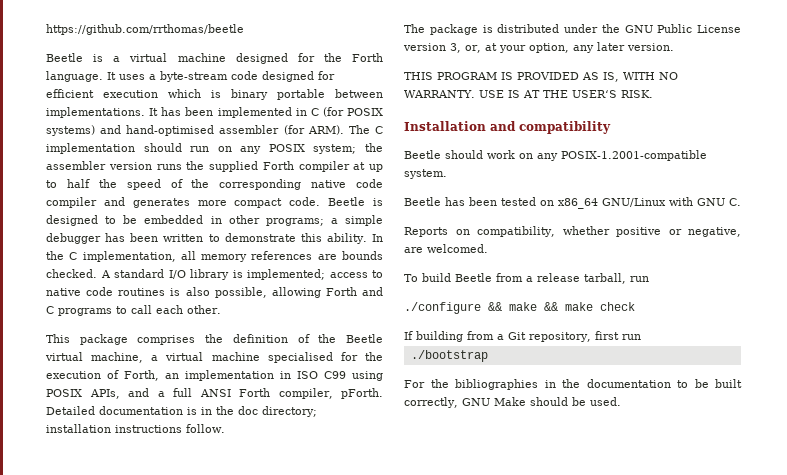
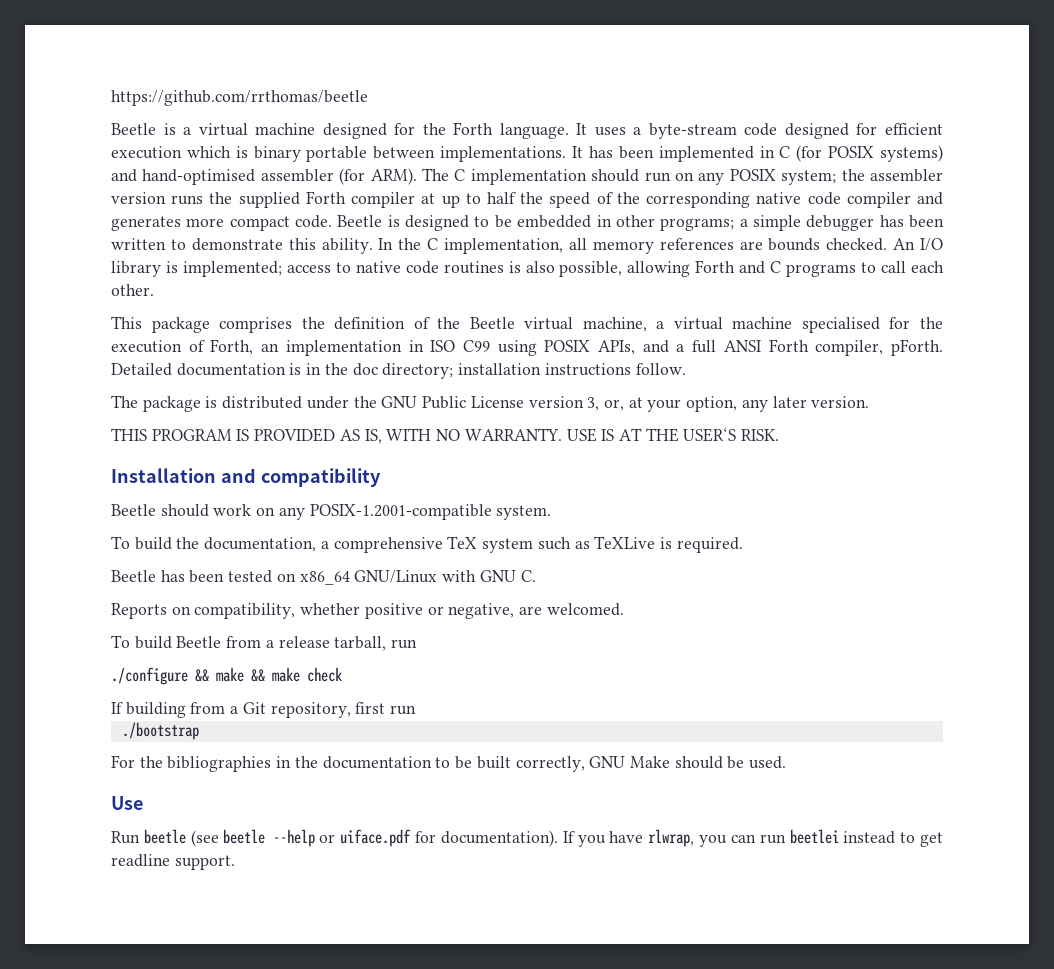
- A standard I/O library is implemented; access to native code routines is also possible, allowing Forth and C programs to call each other.
+ An I/O library is implemented; access to native code routines is also possible, allowing Forth and C programs to call each other.
+ To build the documentation, a comprehensive TeX system such as TeXLive is required.
+ Use
+ Run beetle (see beetle --help or uiface.pdf for documentation). If you have rlwrap, you can run beetlei instead to get readline support.

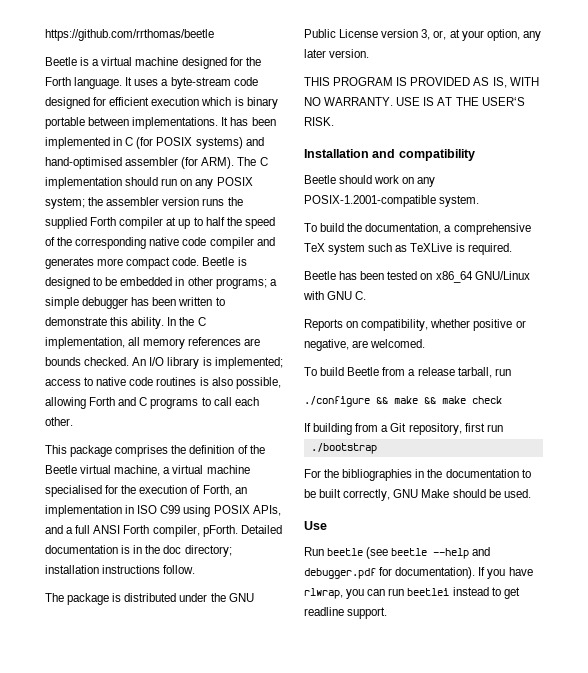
- Run beetle (see beetle --help or uiface.pdf for documentation).
+ Run beetle (see beetle --help and debugger.pdf for documentation).

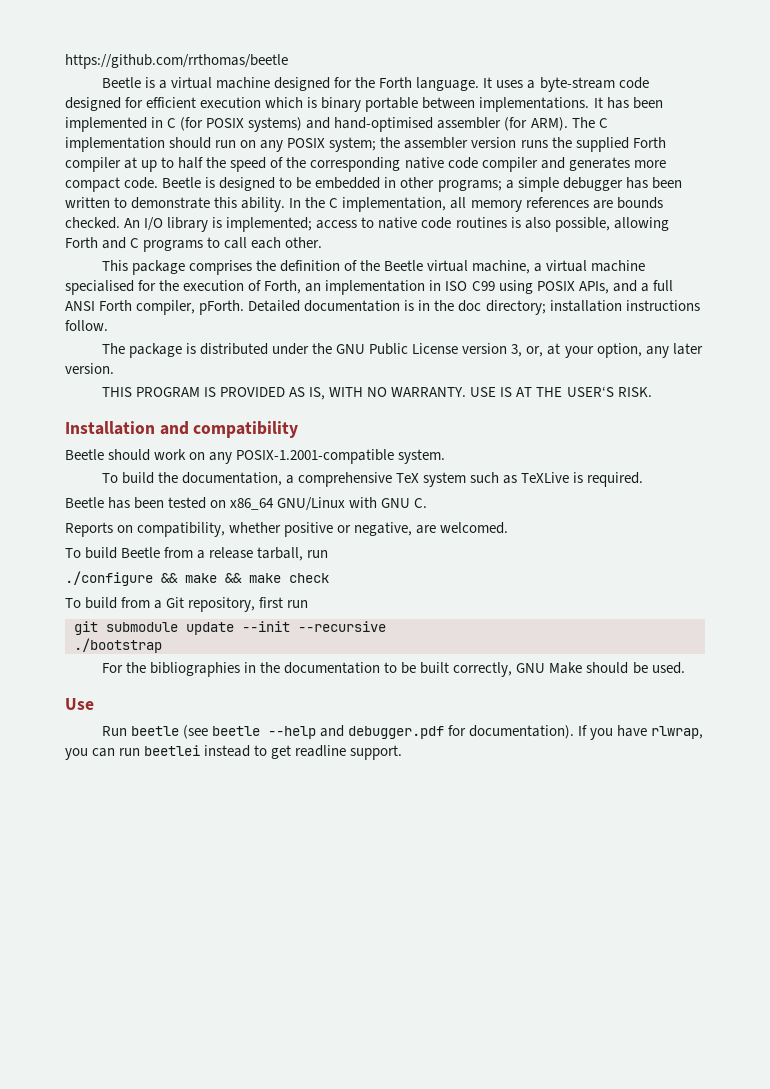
- If building from a Git repository, first run
+ To build from a Git repository, first run
+ git submodule update --init --recursive

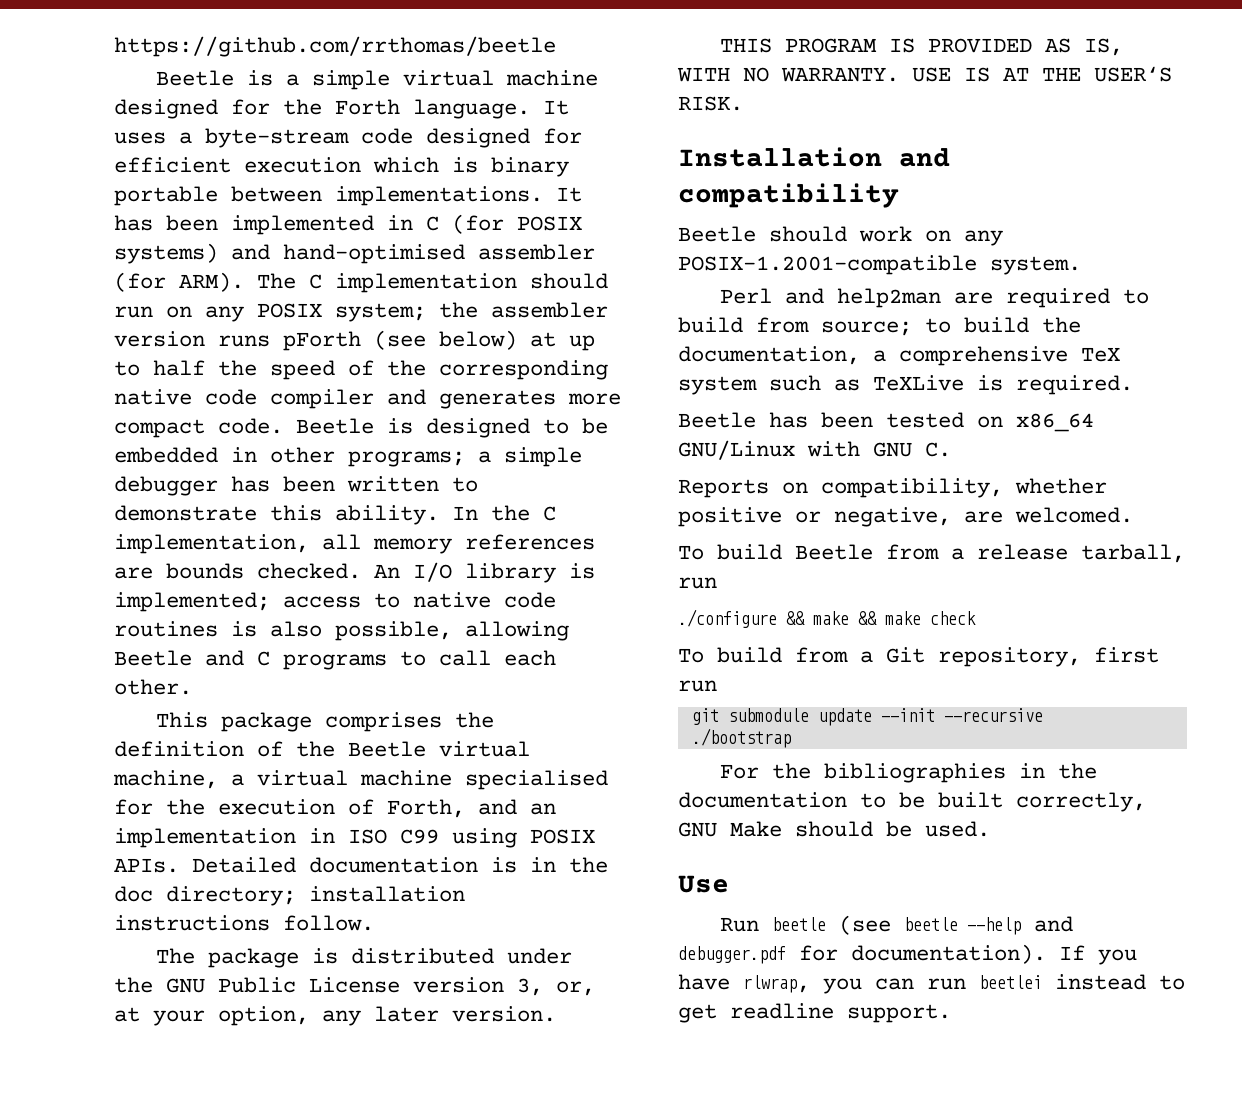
- Beetle is a virtual machine designed for the Forth language.
+ Beetle is a simple virtual machine designed for the Forth language.
- The C implementation should run on any POSIX system; the assembler version runs the supplied Forth compiler at up to half the speed of the corresponding native code compiler and generates more compact code.
+ The C implementation should run on any POSIX system; the assembler version runs pForth (see below) at up to half the speed of the corresponding native code compiler and generates more compact code.
- An I/O library is implemented; access to native code routines is also possible, allowing Forth and C programs to call each other.
+ An I/O library is implemented; access to native code routines is also possible, allowing Beetle and C programs to call each other.
- This package comprises the definition of the Beetle virtual machine, a virtual machine specialised for the execution of Forth, an implementation in ISO C99 using POSIX APIs, and a full ANSI Forth compiler, pForth.
+ This package comprises the definition of the Beetle virtual machine, a virtual machine specialised for the execution of Forth, and an implementation in ISO C99 using POSIX APIs.
- To build the documentation, a comprehensive TeX system such as TeXLive is required.
+ Perl and help2man are required to build from source; to build the documentation, a comprehensive TeX system such as TeXLive is required.

